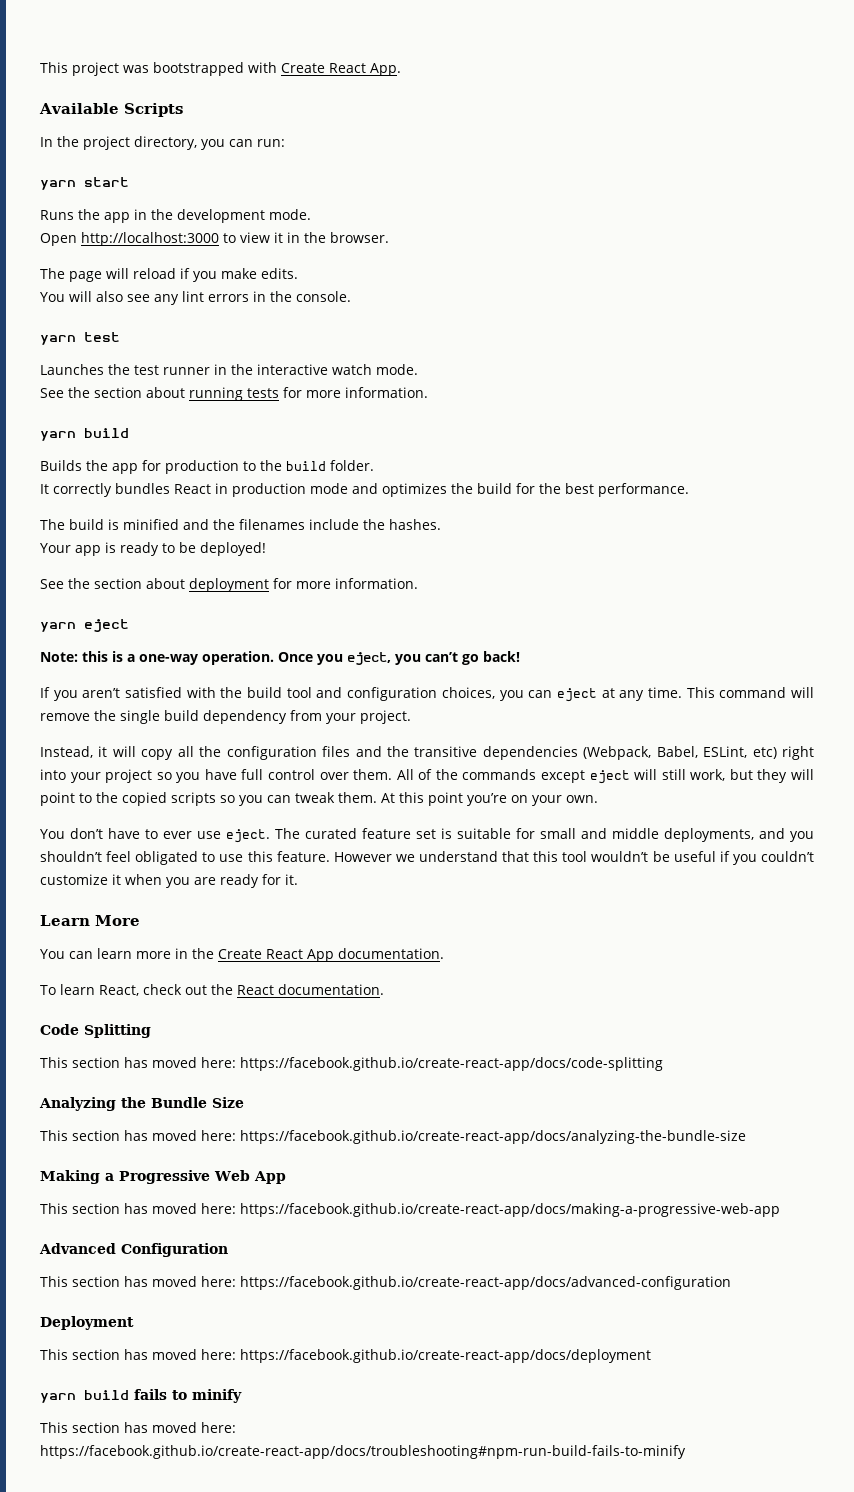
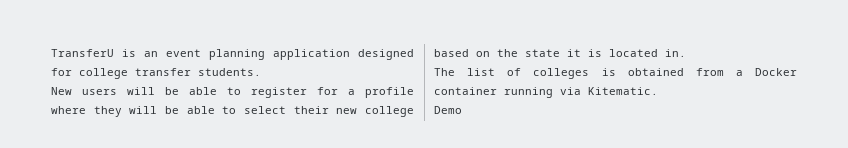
- This project was bootstrapped with Create React App.
- Available Scripts
- In the project directory, you can run:
- yarn start
- Runs the app in the development mode.
- Open http://localhost:3000 to view it in the browser.
- The page will reload if you make edits.
- You will also see any lint errors in the console.
- yarn test
- Launches the test runner in the interactive watch mode.
- See the section about running tests for more information.
- yarn build
- Builds the app for production to the build folder.
- It correctly bundles React in production mode and optimizes the build for the best performance.
- The build is minified and the filenames include the hashes.
- Your app is ready to be deployed!
- See the section about deployment for more information.
- yarn eject
- Note: this is a one-way operation. Once you eject, you can’t go back!
- If you aren’t satisfied with the build tool and configuration choices, you can eject at any time. This command will remove the single build dependency from your project.
- Instead, it will copy all the configuration files and the transitive dependencies (Webpack, Babel, ESLint, etc) right into your project so you have full control over them. All of the commands except eject will still work, but they will point to the copied scripts so you can tweak them. At this point you’re on your own.
- You don’t have to ever use eject. The curated feature set is suitable for small and middle deployments, and you shouldn’t feel obligated to use this feature. However we understand that this tool wouldn’t be useful if you couldn’t customize it when you are ready for it.
- Learn More
- You can learn more in the Create React App documentation.
- To learn React, check out the React documentation.
- Code Splitting
- This section has moved here: https://facebook.github.io/create-react-app/docs/code-splitting
- Analyzing the Bundle Size
- This section has moved here: https://facebook.github.io/create-react-app/docs/analyzing-the-bundle-size
- Making a Progressive Web App
- This section has moved here: https://facebook.github.io/create-react-app/docs/making-a-progressive-web-app
- Advanced Configuration
- This section has moved here: https://facebook.github.io/create-react-app/docs/advanced-configuration
- Deployment
- This section has moved here: https://facebook.github.io/create-react-app/docs/deployment
- yarn build fails to minify
- This section has moved here: https://facebook.github.io/create-react-app/docs/troubleshooting#npm-run-build-fails-to-minify
+ TransferU is an event planning application designed for college transfer students.
+ New users will be able to register for a profile where they will be able to select their new college based on the state it is located in.
+ The list of colleges is obtained from a Docker container running via Kitematic.
+ Demo

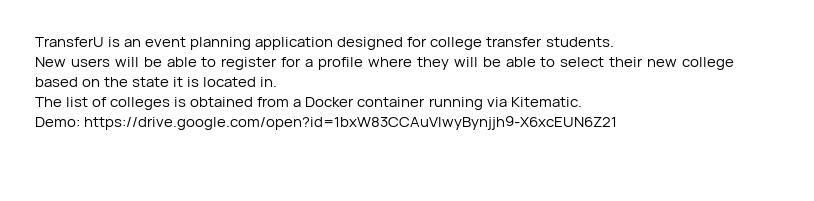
- Demo
+ Demo: https://drive.google.com/open?id=1bxW83CCAuVlwyBynjjh9-X6xcEUN6Z21

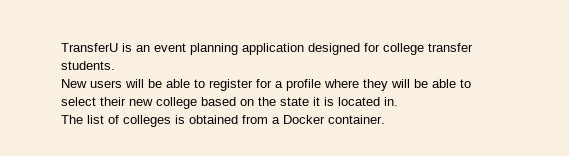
- The list of colleges is obtained from a Docker container running via Kitematic.
- Demo: https://drive.google.com/open?id=1bxW83CCAuVlwyBynjjh9-X6xcEUN6Z21
+ The list of colleges is obtained from a Docker container.

